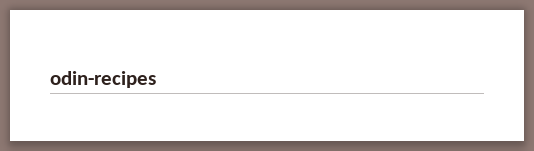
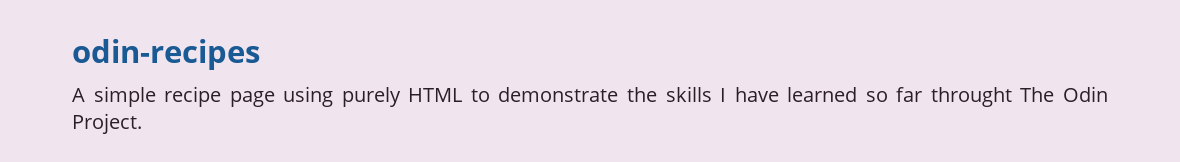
+ A simple recipe page using purely HTML to demonstrate the skills I have learned so far throught The Odin Project.

